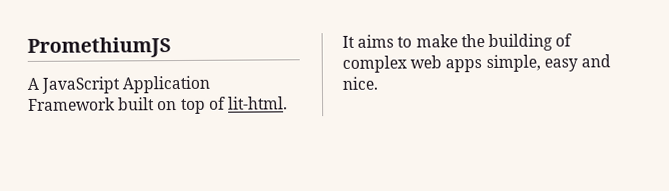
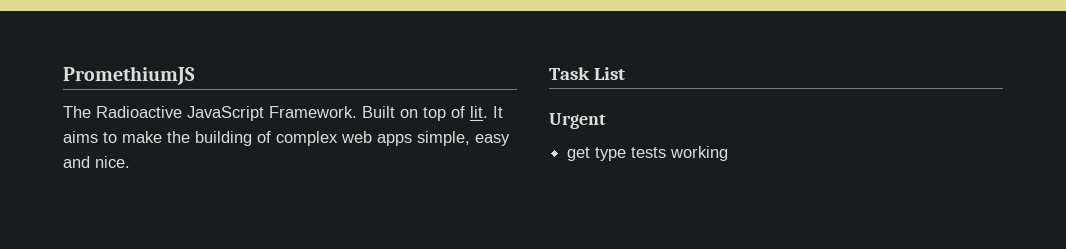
- A JavaScript Application Framework built on top of lit-html.
+ The Radioactive JavaScript Framework. Built on top of lit.
+ Task List
+ Urgent
+ get type tests working

